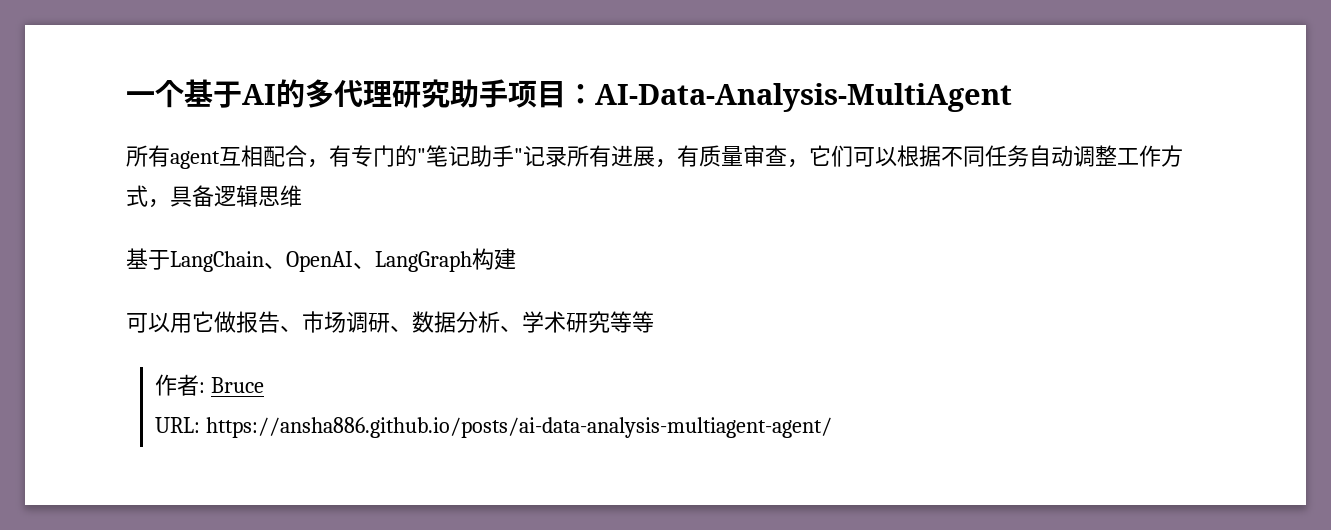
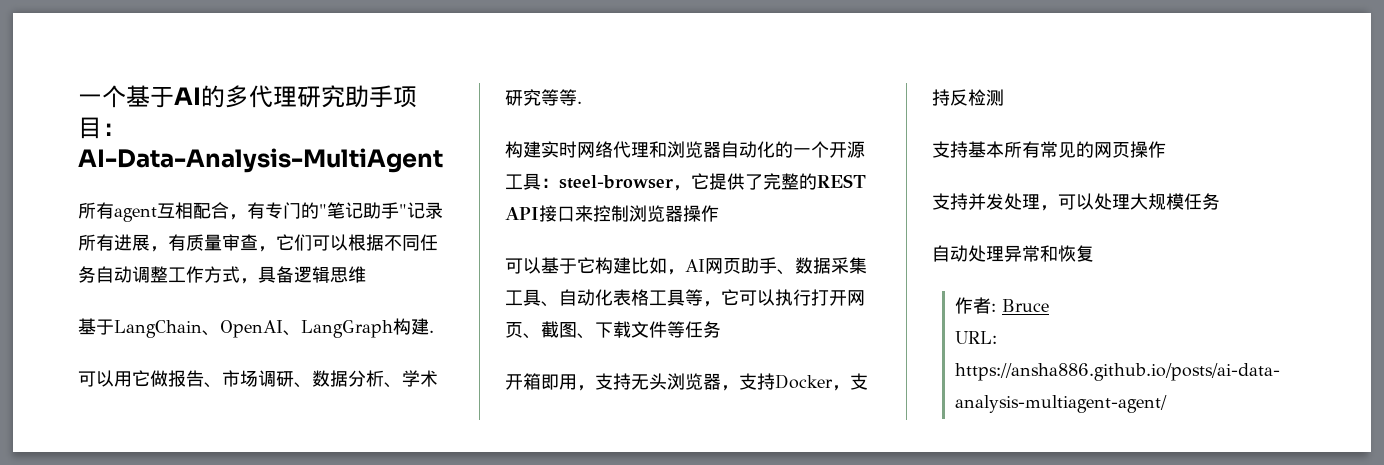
- 基于LangChain、OpenAI、LangGraph构建
+ 基于LangChain、OpenAI、LangGraph构建.
- 可以用它做报告、市场调研、数据分析、学术研究等等
+ 可以用它做报告、市场调研、数据分析、学术研究等等.
+ 构建实时网络代理和浏览器自动化的一个开源工具：steel-browser，它提供了完整的REST API接口来控制浏览器操作
+ 可以基于它构建比如，AI网页助手、数据采集工具、自动化表格工具等，它可以执行打开网页、截图、下载文件等任务
+ 开箱即用，支持无头浏览器，支持Docker，支持反检测
+ 支持基本所有常见的网页操作
+ 支持并发处理，可以处理大规模任务
+ 自动处理异常和恢复

